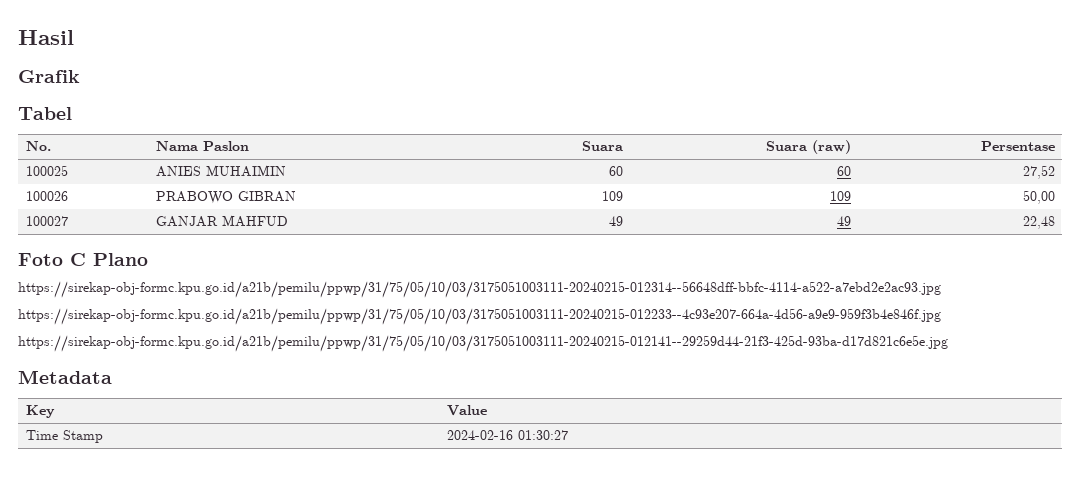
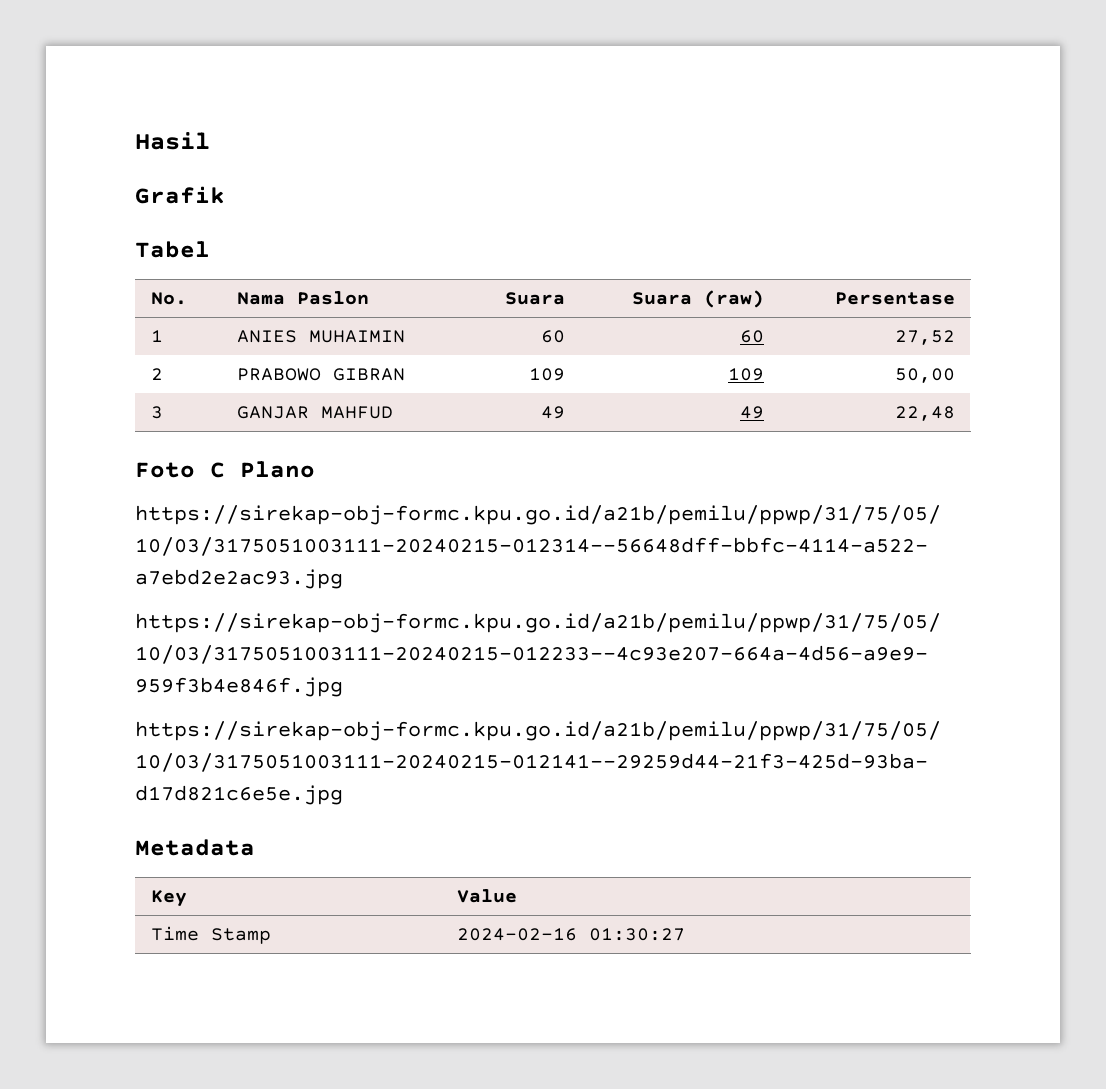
- 100025 | ANIES MUHAIMIN | 60 | 60 | 27,52
+ 1 | ANIES MUHAIMIN | 60 | 60 | 27,52
- 100026 | PRABOWO GIBRAN | 109 | 109 | 50,00
+ 2 | PRABOWO GIBRAN | 109 | 109 | 50,00
- 100027 | GANJAR MAHFUD | 49 | 49 | 22,48
+ 3 | GANJAR MAHFUD | 49 | 49 | 22,48

